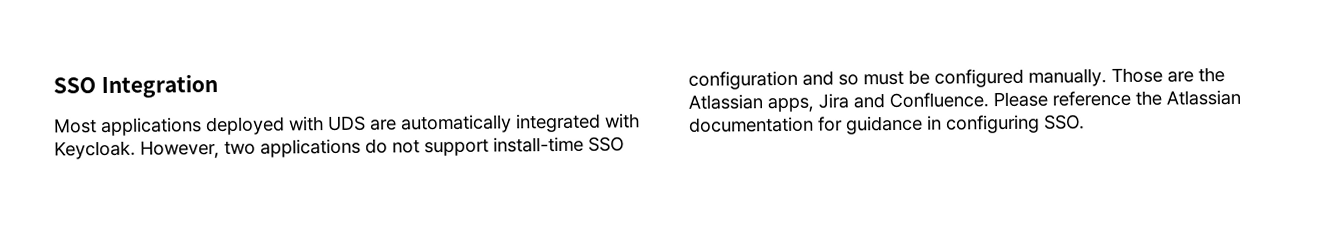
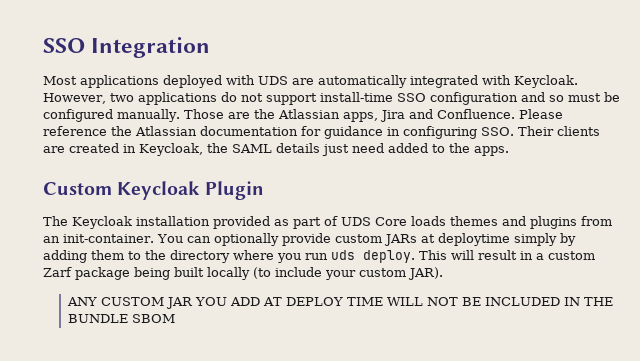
- Please reference the Atlassian documentation for guidance in configuring SSO.
+ Please reference the Atlassian documentation for guidance in configuring SSO. Their clients are created in Keycloak, the SAML details just need added to the apps.
+ Custom Keycloak Plugin
+ The Keycloak installation provided as part of UDS Core loads themes and plugins from an init-container. You can optionally provide custom JARs at deploytime simply by adding them to the directory where you run uds deploy. This will result in a custom Zarf package being built locally (to include your custom JAR).
+ ANY CUSTOM JAR YOU ADD AT DEPLOY TIME WILL NOT BE INCLUDED IN THE BUNDLE SBOM

